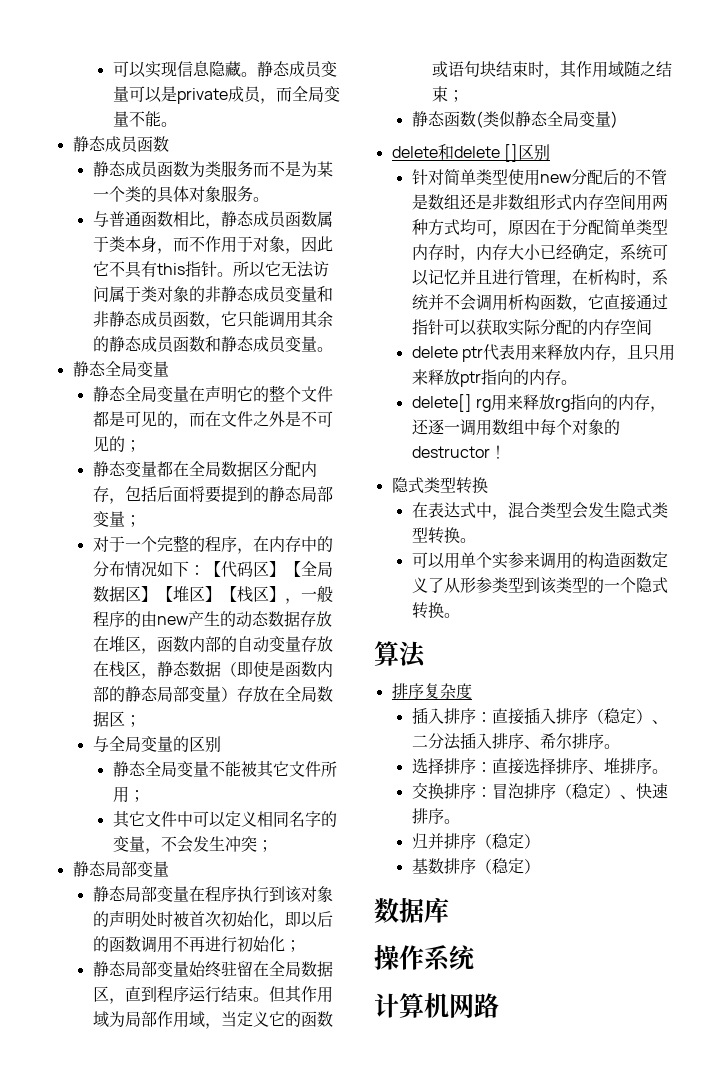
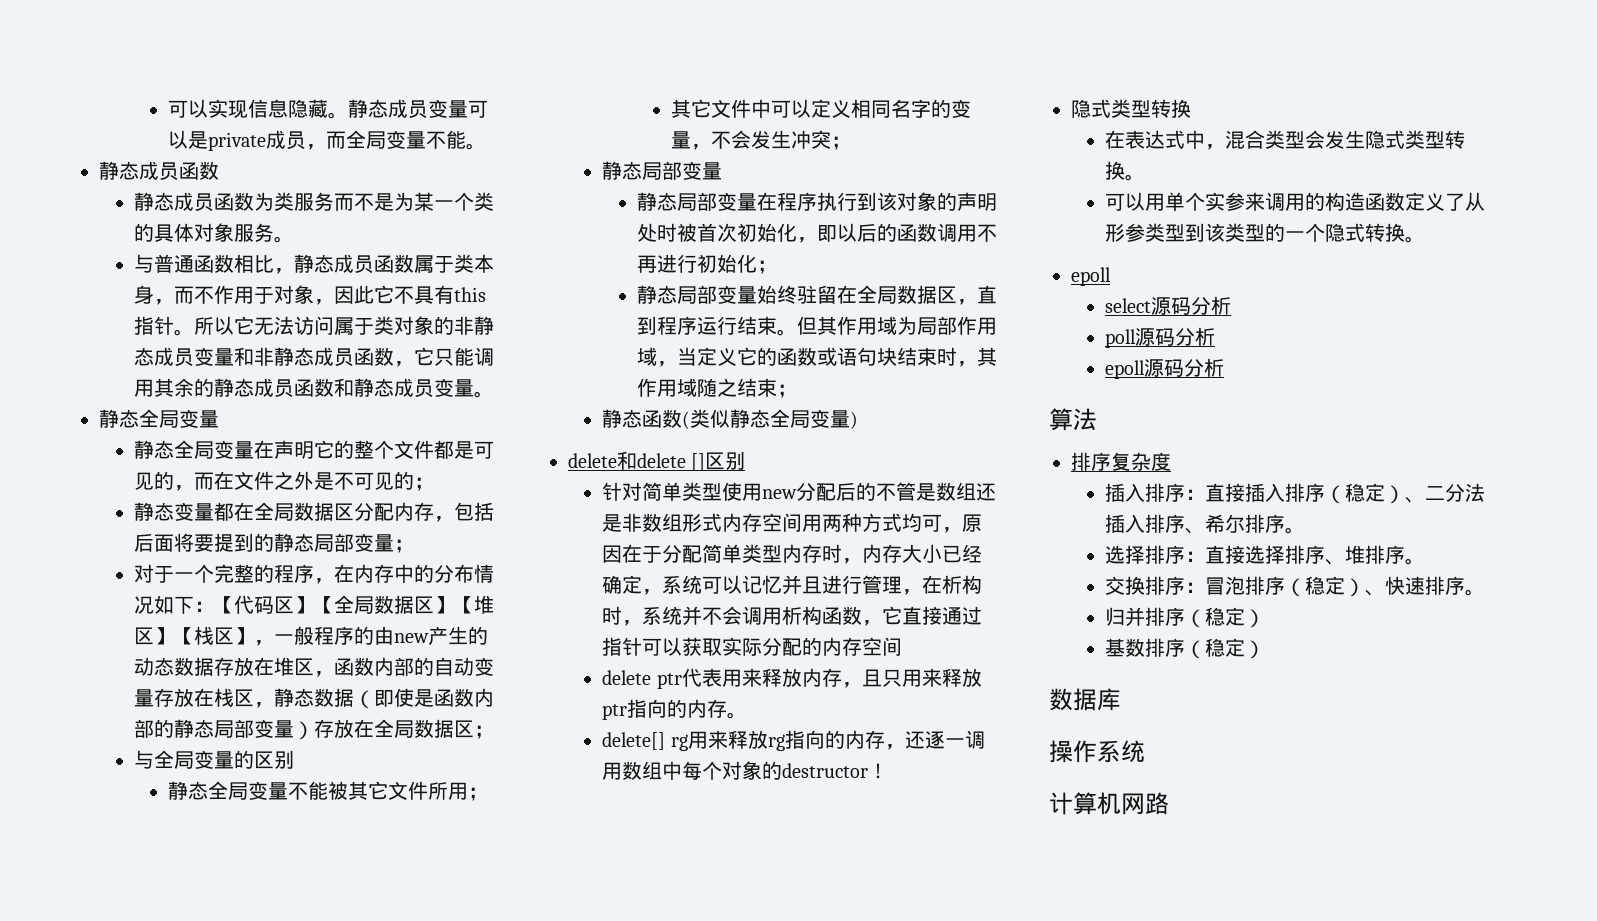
  可以用单个实参来调用的构造函数定义了从形参类型到该类型的一个隐式转换。
+ epoll
+ select源码分析
+ poll源码分析
+ epoll源码分析

